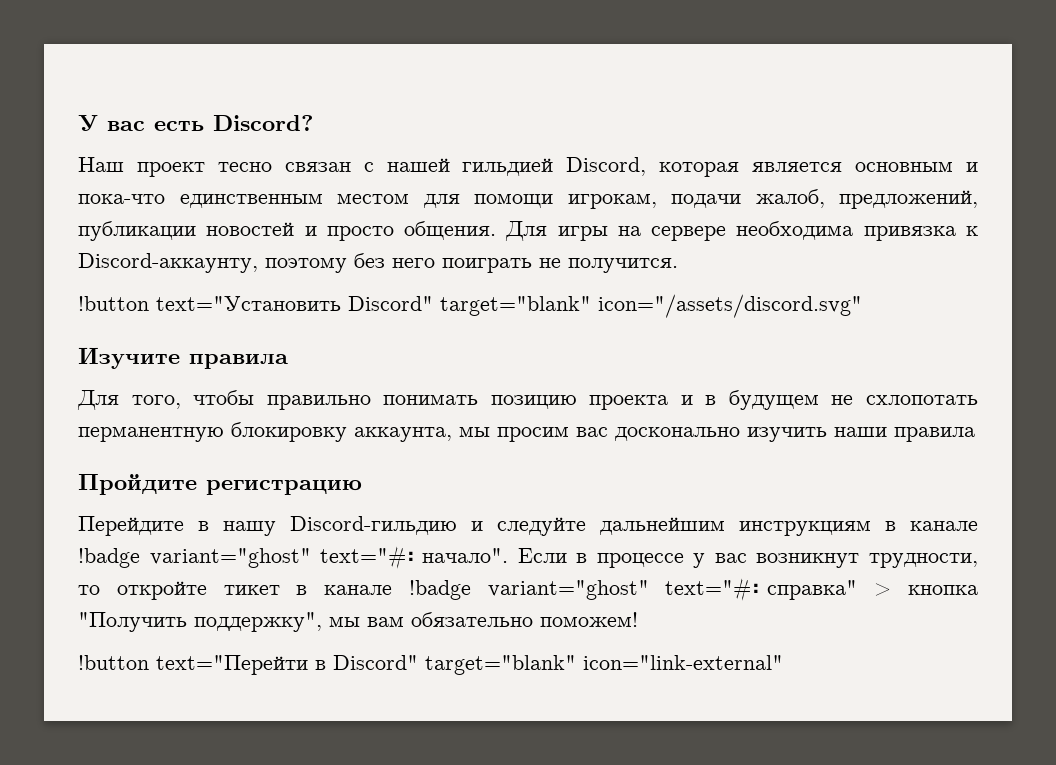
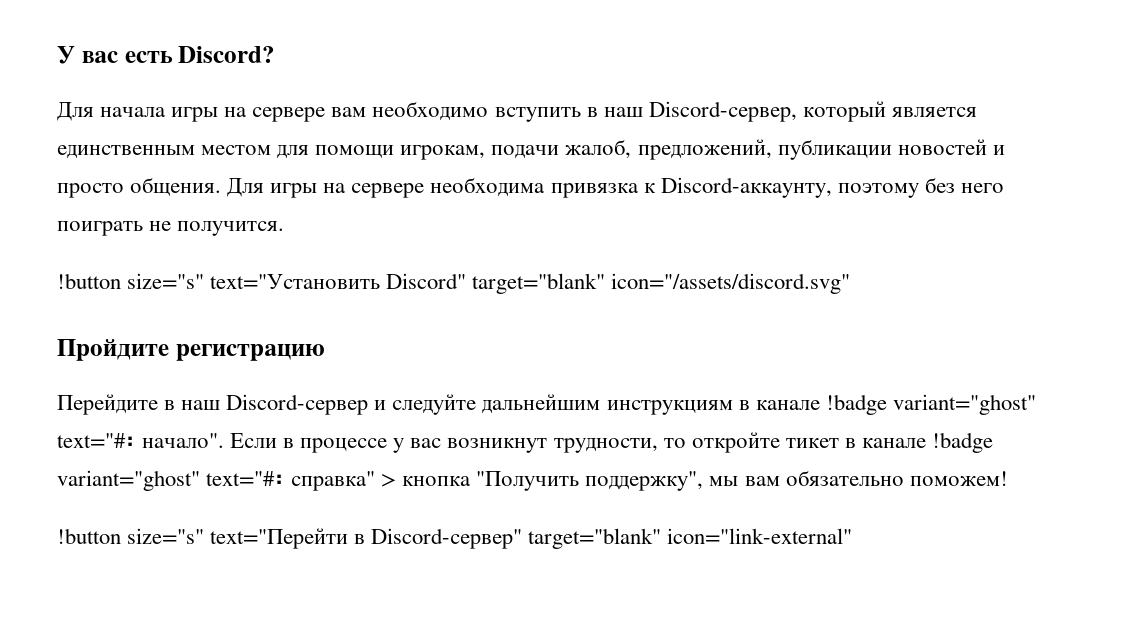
- Наш проект тесно связан с нашей гильдией Discord, которая является основным и пока-что единственным местом для помощи игрокам, подачи жалоб, предложений, публикации новостей и просто общения.
+ Для начала игры на сервере вам необходимо вступить в наш Discord-сервер, который является единственным местом для помощи игрокам, подачи жалоб, предложений, публикации новостей и просто общения.
- !button text="Установить Discord" target="blank" icon="/assets/discord.svg"
+ !button size="s" text="Установить Discord" target="blank" icon="/assets/discord.svg"
- Изучите правила
- Для того, чтобы правильно понимать позицию проекта и в будущем не схлопотать перманентную блокировку аккаунта, мы просим вас досконально изучить наши правила
- Перейдите в нашу Discord-гильдию и следуйте дальнейшим инструкциям в канале !badge variant="ghost" text="#⠆начало".
+ Перейдите в наш Discord-сервер и следуйте дальнейшим инструкциям в канале !badge variant="ghost" text="#⠆начало".
- !button text="Перейти в Discord" target="blank" icon="link-external"
+ !button size="s" text="Перейти в Discord-сервер" target="blank" icon="link-external"

